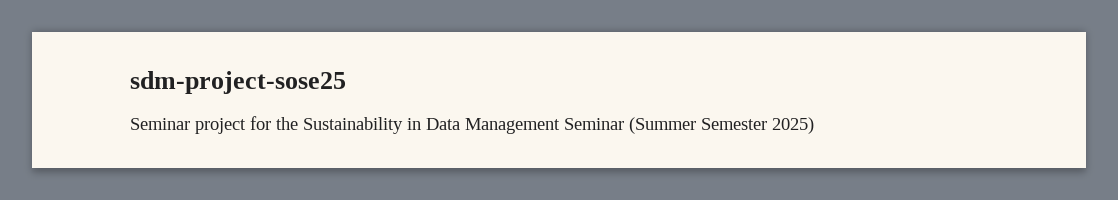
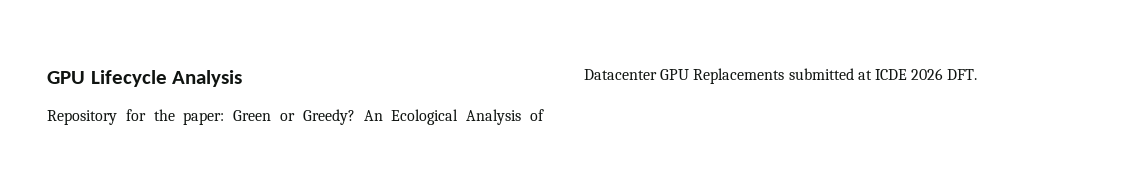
- sdm-project-sose25
- Seminar project for the Sustainability in Data Management Seminar (Summer Semester 2025)
+ GPU Lifecycle Analysis
+ Repository for the paper: Green or Greedy? An Ecological Analysis of Datacenter GPU Replacements submitted at ICDE 2026 DFT.

